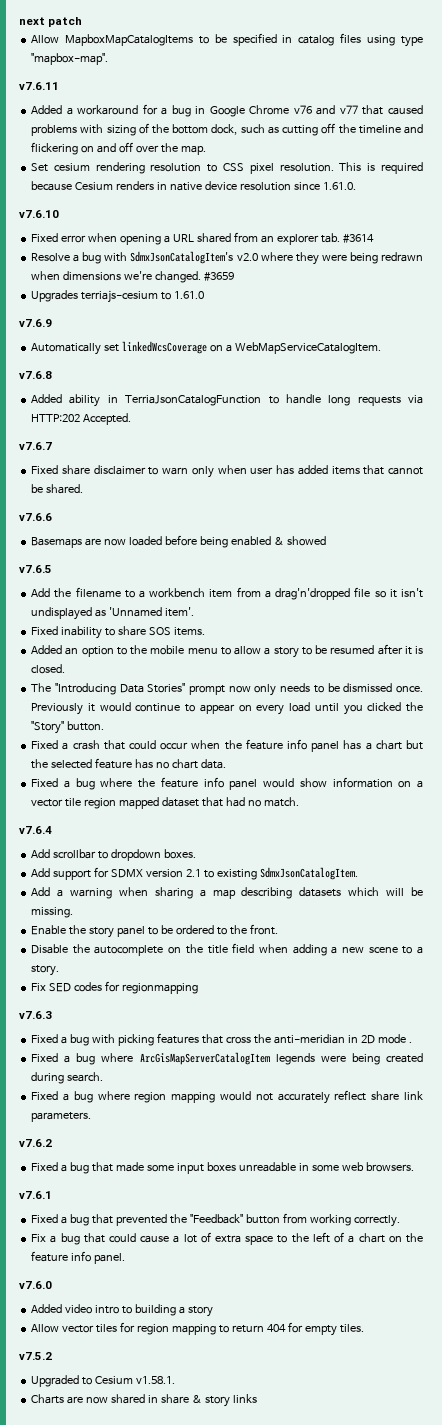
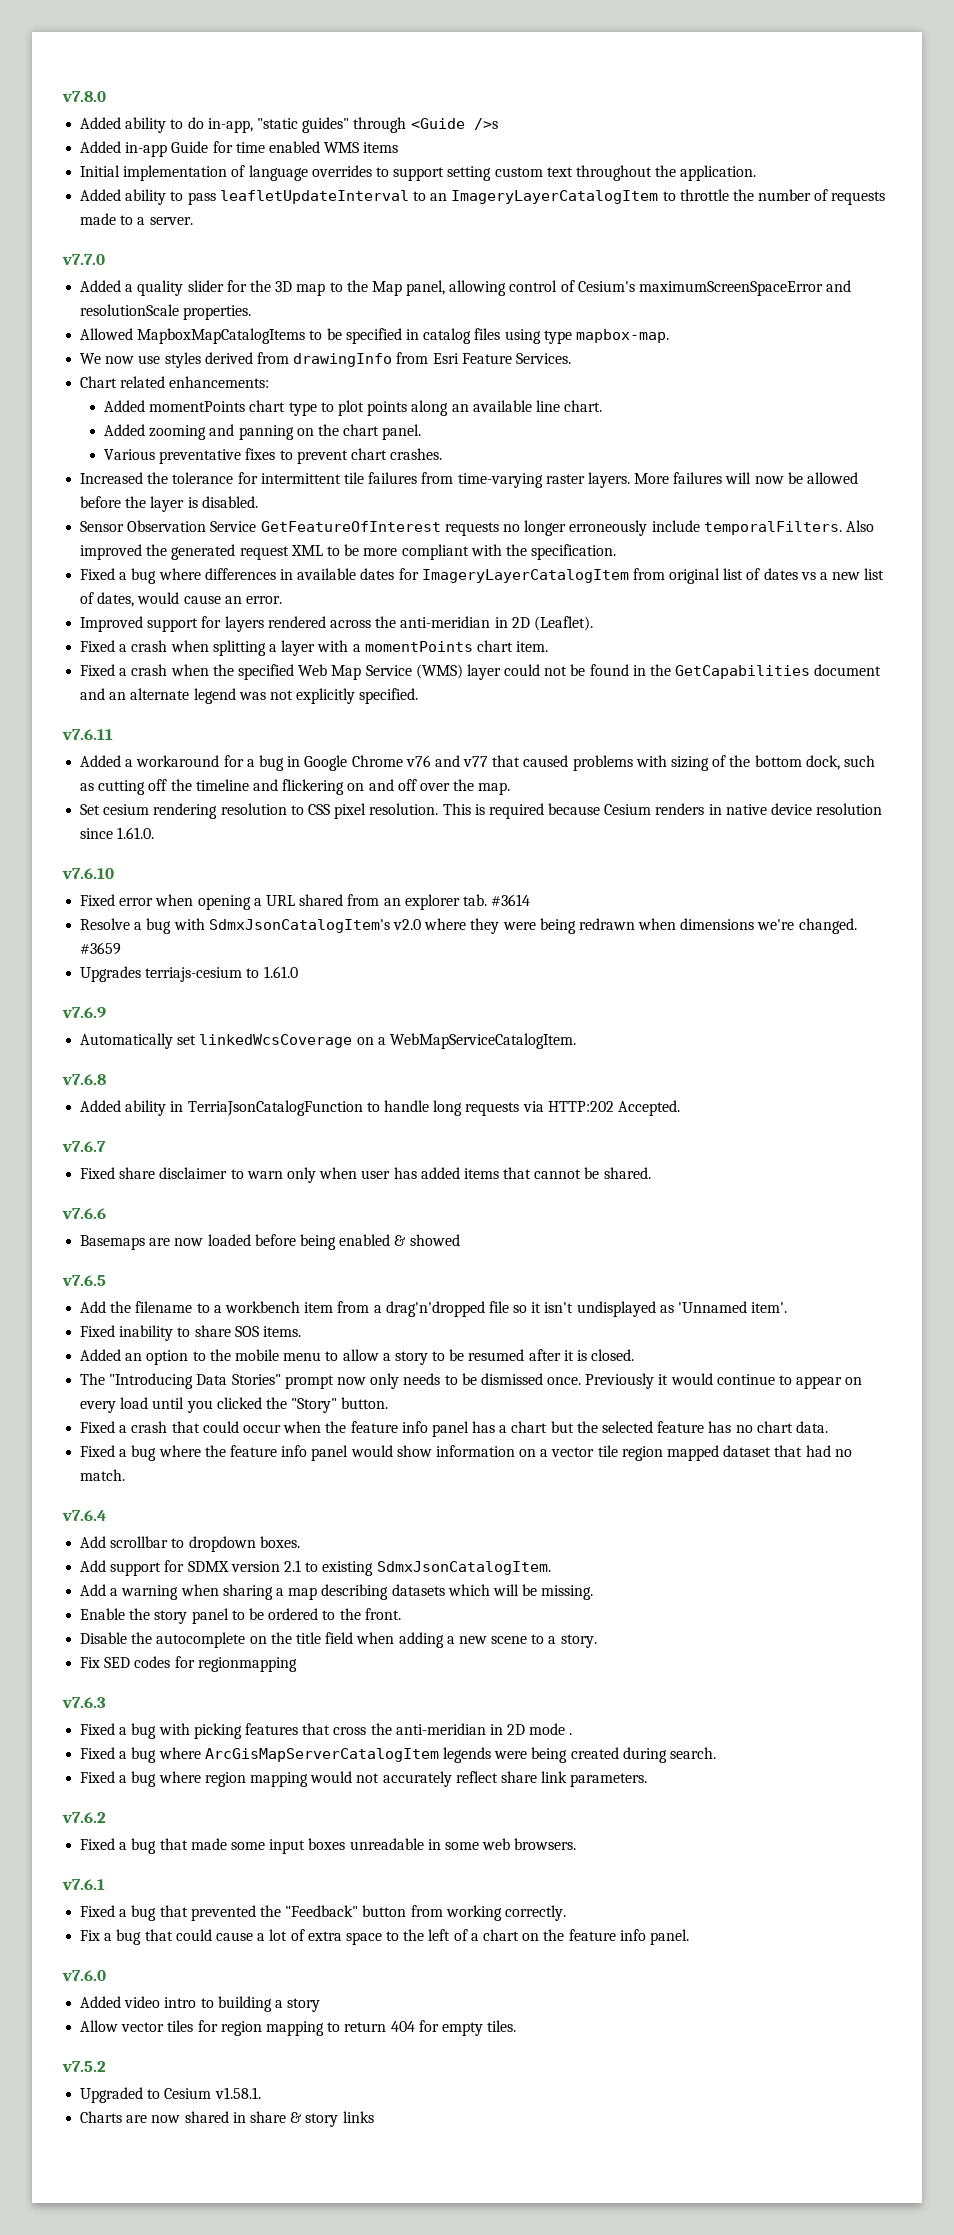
- next patch
- Allow MapboxMapCatalogItems to be specified in catalog files using type "mapbox-map".
+ v7.8.0
+ Added ability to do in-app, "static guides" through <Guide />s
+ Added in-app Guide for time enabled WMS items
+ Initial implementation of language overrides to support setting custom text throughout the application.
+ Added ability to pass leafletUpdateInterval to an ImageryLayerCatalogItem to throttle the number of requests made to a server.
+ v7.7.0
+ Added a quality slider for the 3D map to the Map panel, allowing control of Cesium's maximumScreenSpaceError and resolutionScale properties.
+ Allowed MapboxMapCatalogItems to be specified in catalog files using type mapbox-map.
+ We now use styles derived from drawingInfo from Esri Feature Services.
+ Chart related enhancements:
+ Added momentPoints chart type to plot points along an available line chart.
+ Added zooming and panning on the chart panel.
+ Various preventative fixes to prevent chart crashes.
+ Increased the tolerance for intermittent tile failures from time-varying raster layers. More failures will now be allowed before the layer is disabled.
+ Sensor Observation Service GetFeatureOfInterest requests no longer erroneously include temporalFilters. Also improved the generated request XML to be more compliant with the specification.
+ Fixed a bug where differences in available dates for ImageryLayerCatalogItem from original list of dates vs a new list of dates, would cause an error.
+ Improved support for layers rendered across the anti-meridian in 2D (Leaflet).
+ Fixed a crash when splitting a layer with a momentPoints chart item.
+ Fixed a crash when the specified Web Map Service (WMS) layer could not be found in the GetCapabilities document and an alternate legend was not explicitly specified.

